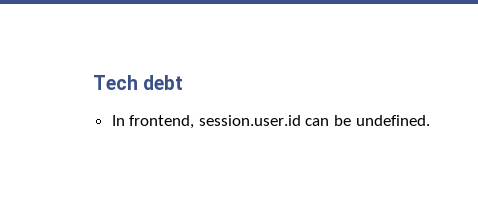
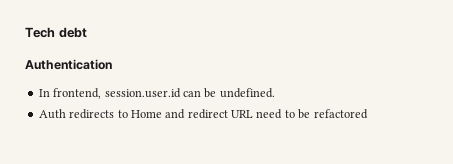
+ Authentication
+ Auth redirects to Home and redirect URL need to be refactored

